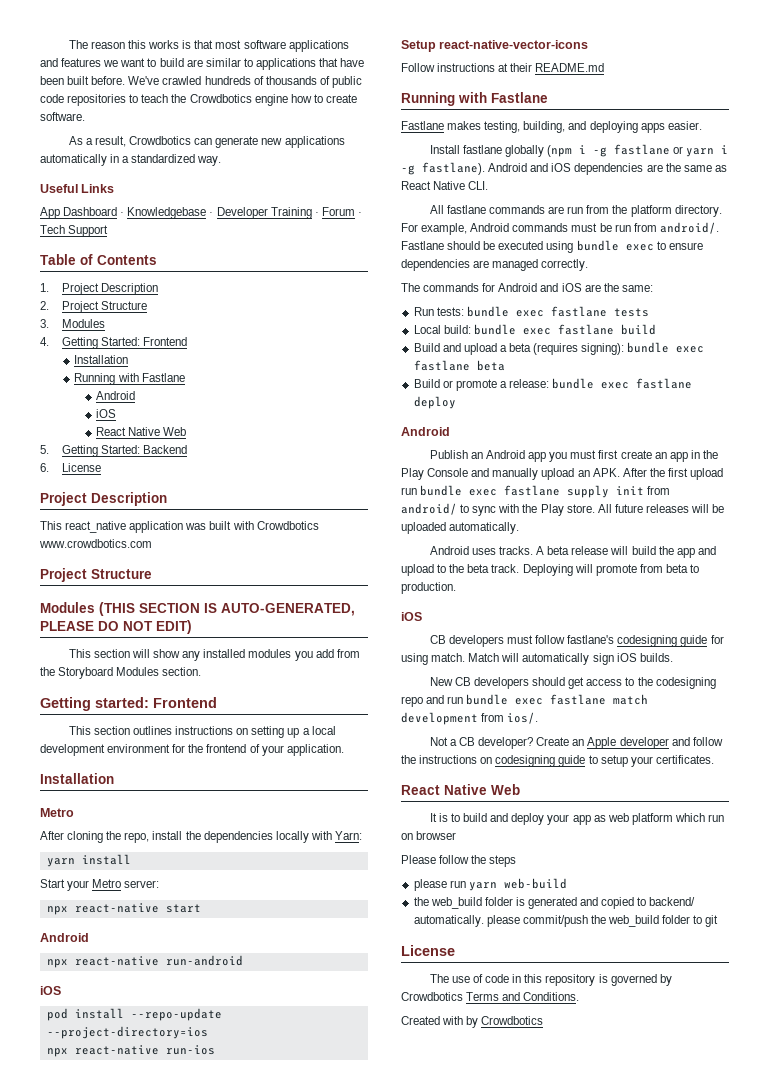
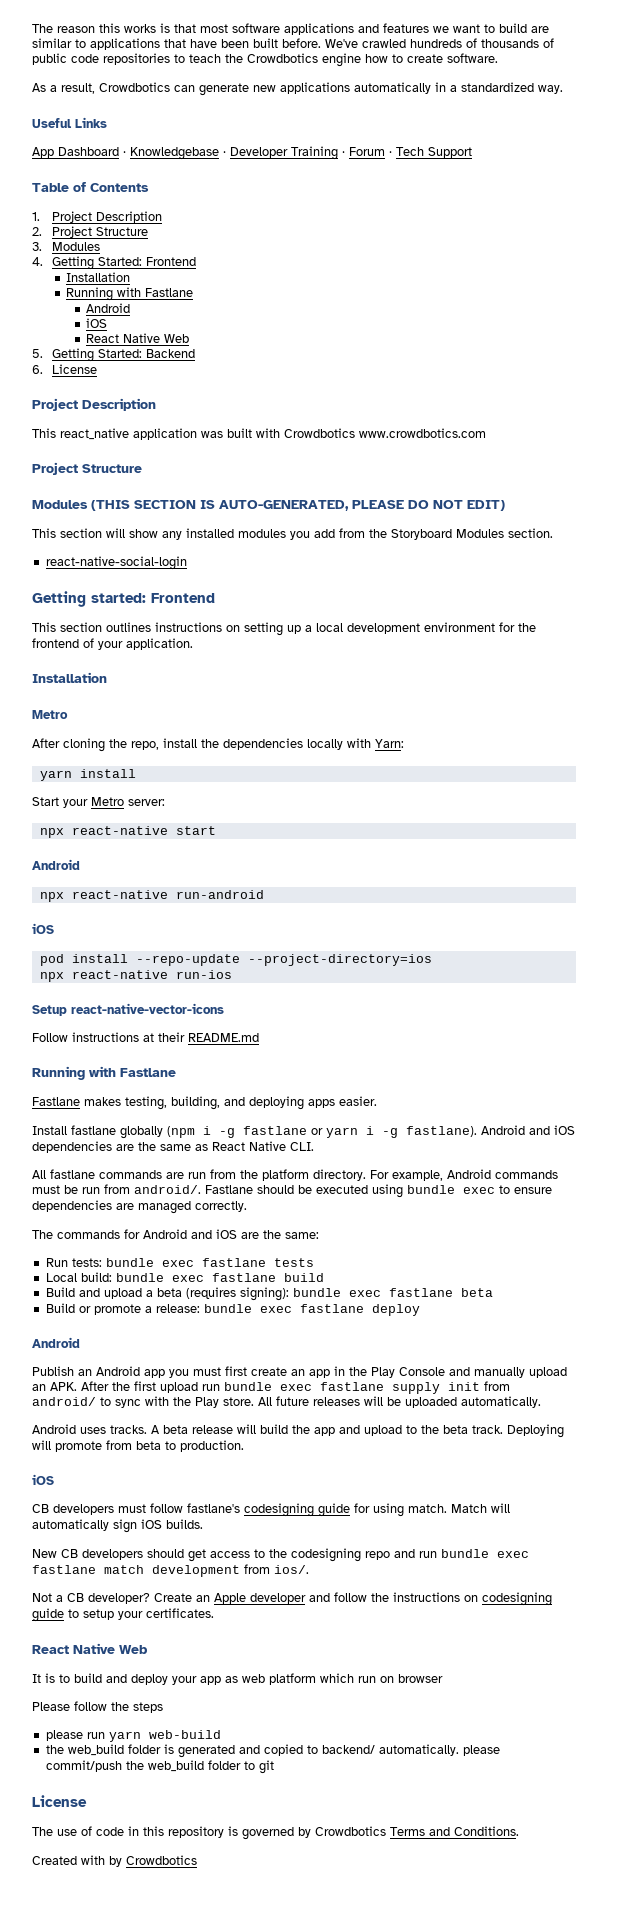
+ react-native-social-login

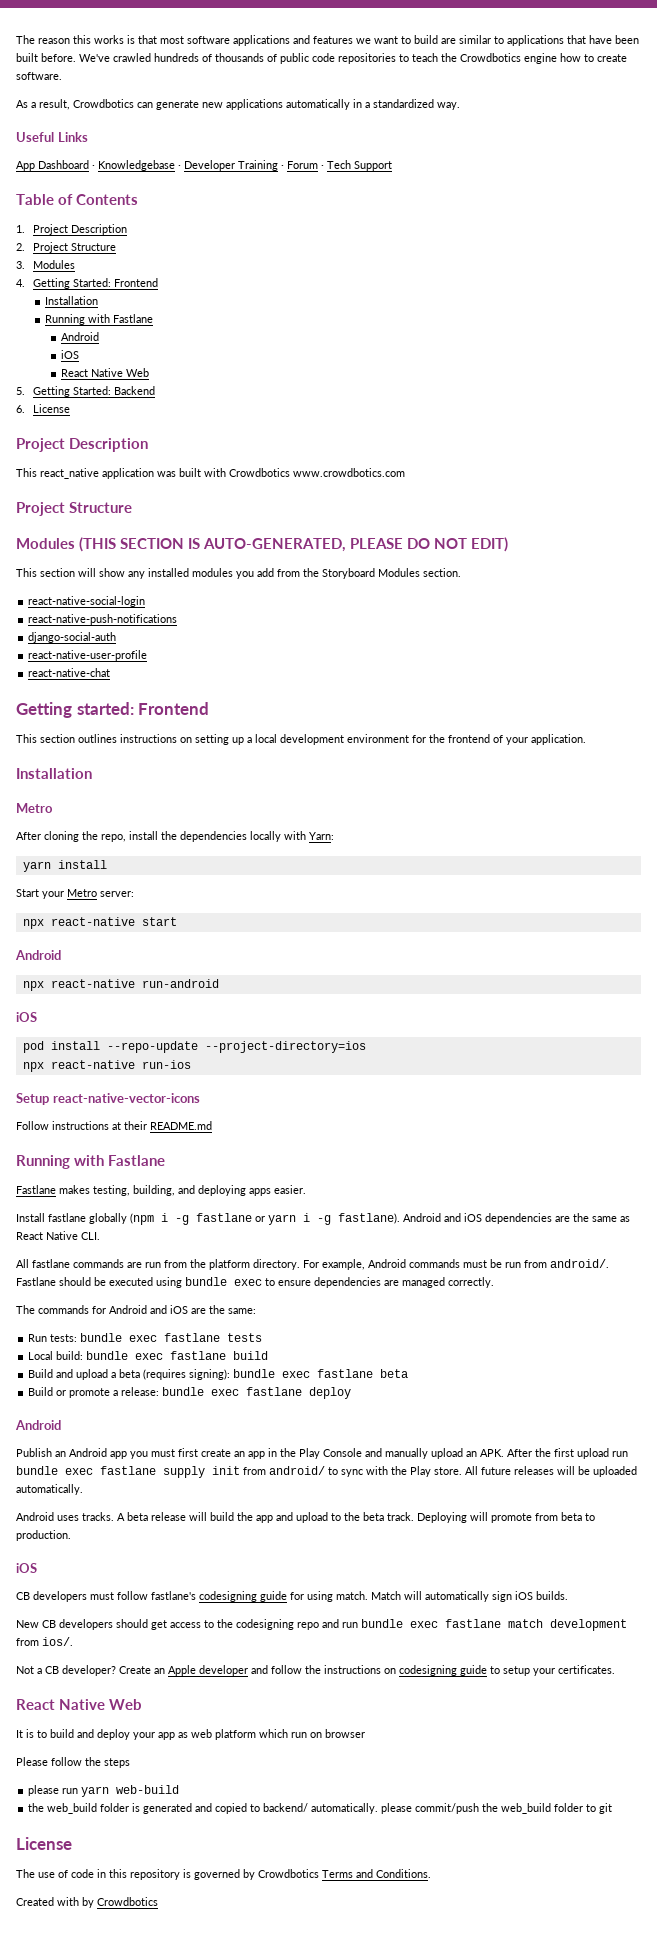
+ react-native-push-notifications
+ django-social-auth
+ react-native-user-profile
+ react-native-chat

